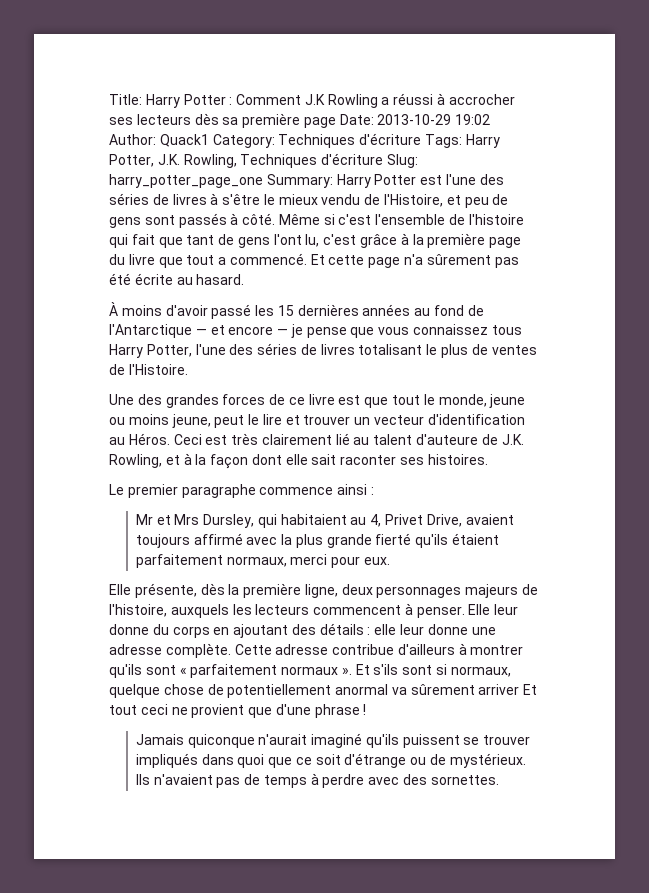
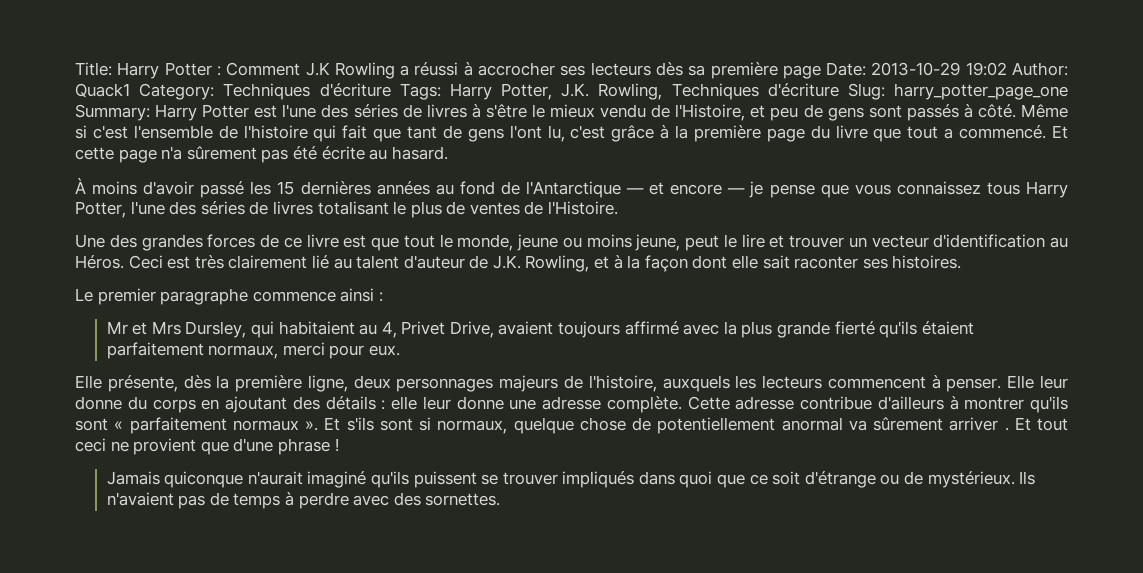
- Ceci est très clairement lié au talent d'auteure de J.K. Rowling, et à la façon dont elle sait raconter ses histoires.
+ Ceci est très clairement lié au talent d'auteur de J.K. Rowling, et à la façon dont elle sait raconter ses histoires.
- Et s'ils sont si normaux, quelque chose de potentiellement anormal va sûrement arriver Et tout ceci ne provient que d'une phrase !
+ Et s'ils sont si normaux, quelque chose de potentiellement anormal va sûrement arriver . Et tout ceci ne provient que d'une phrase !

